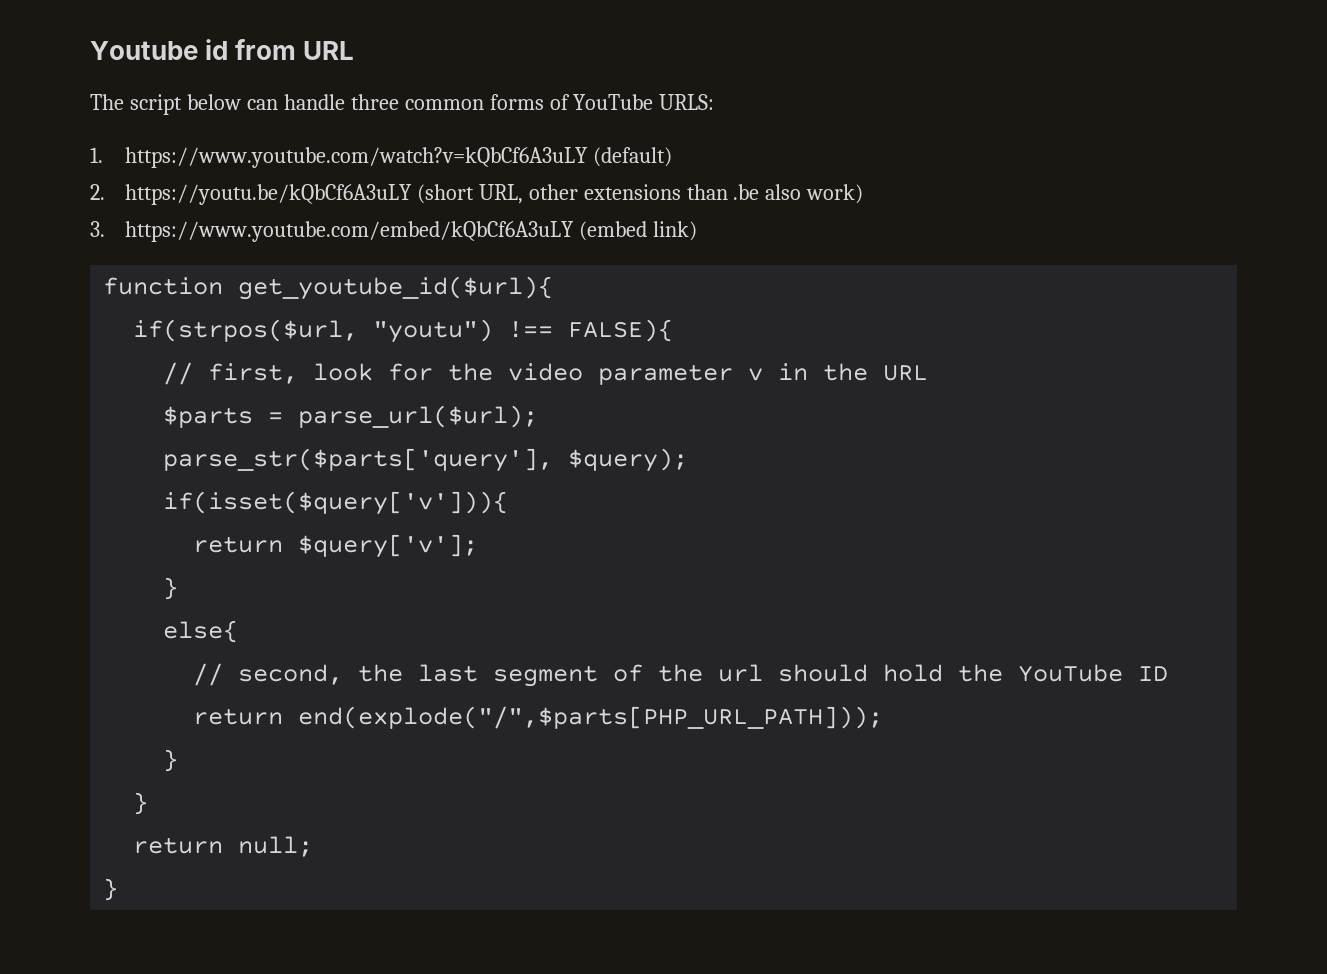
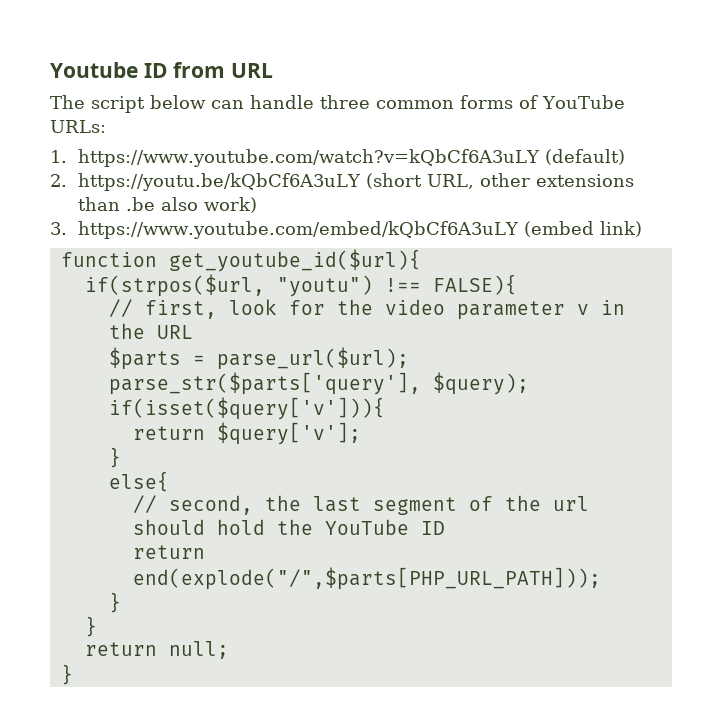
- Youtube id from URL
+ Youtube ID from URL
- The script below can handle three common forms of YouTube URLS:
+ The script below can handle three common forms of YouTube URLs:

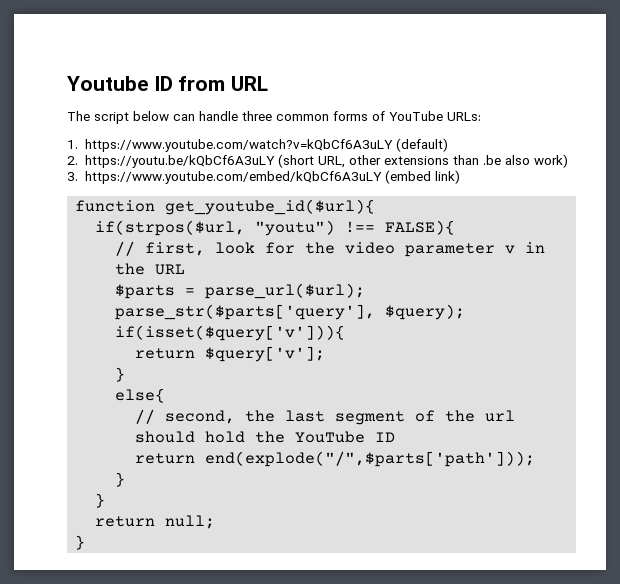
- return end(explode("/",$parts[PHP_URL_PATH]));
+ return end(explode("/",$parts['path']));

